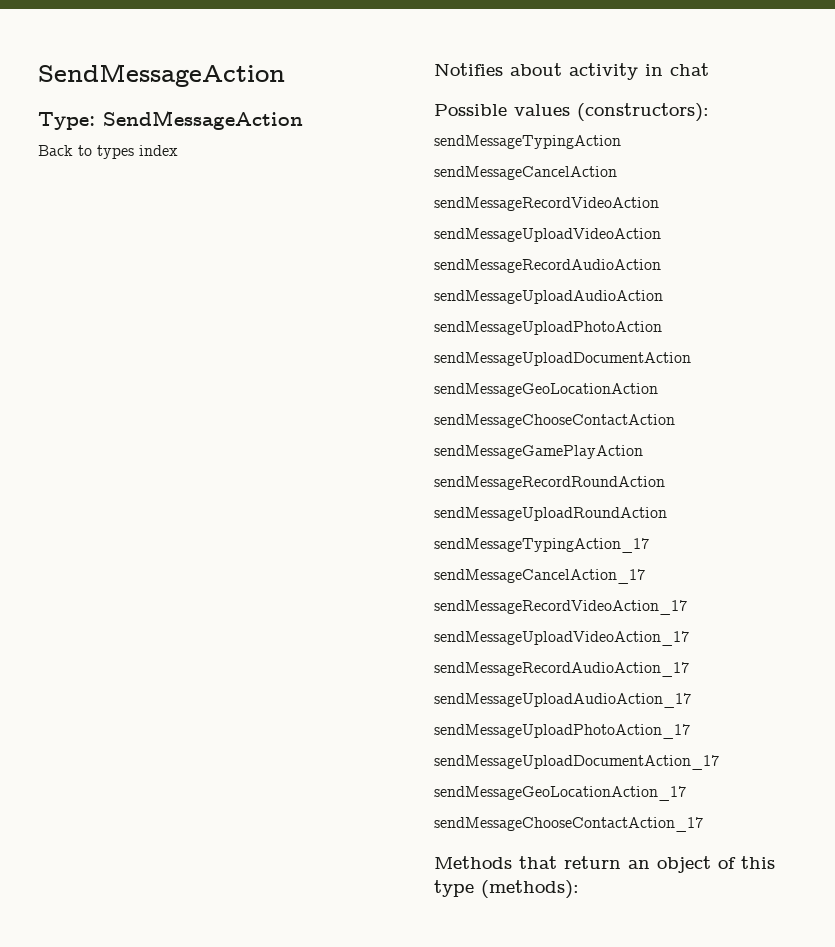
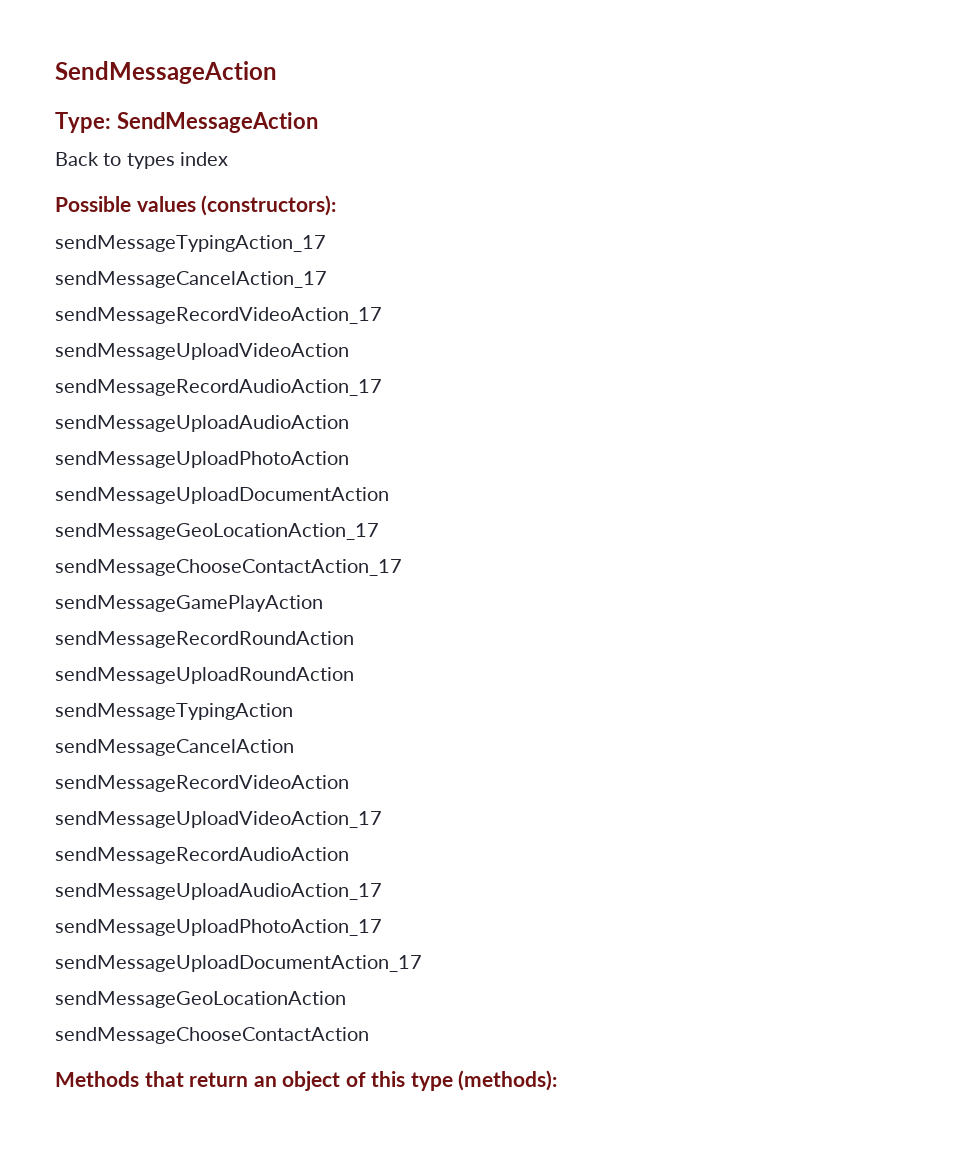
- Notifies about activity in chat
  Possible values (constructors):
+ sendMessageTypingAction_17
+ sendMessageCancelAction_17
+ sendMessageRecordVideoAction_17
+ sendMessageUploadVideoAction
+ sendMessageRecordAudioAction_17
+ sendMessageUploadAudioAction
+ sendMessageUploadPhotoAction
+ sendMessageUploadDocumentAction
+ sendMessageGeoLocationAction_17
+ sendMessageChooseContactAction_17
+ sendMessageGamePlayAction
+ sendMessageRecordRoundAction
+ sendMessageUploadRoundAction
- sendMessageUploadVideoAction
+ sendMessageUploadVideoAction_17
- sendMessageUploadAudioAction
- sendMessageUploadPhotoAction
- sendMessageUploadDocumentAction
- sendMessageGeoLocationAction
- sendMessageChooseContactAction
- sendMessageGamePlayAction
- sendMessageRecordRoundAction
- sendMessageUploadRoundAction
- sendMessageTypingAction_17
- sendMessageCancelAction_17
- sendMessageRecordVideoAction_17
- sendMessageUploadVideoAction_17
- sendMessageRecordAudioAction_17
- sendMessageGeoLocationAction_17
- sendMessageChooseContactAction_17
+ sendMessageGeoLocationAction
+ sendMessageChooseContactAction

